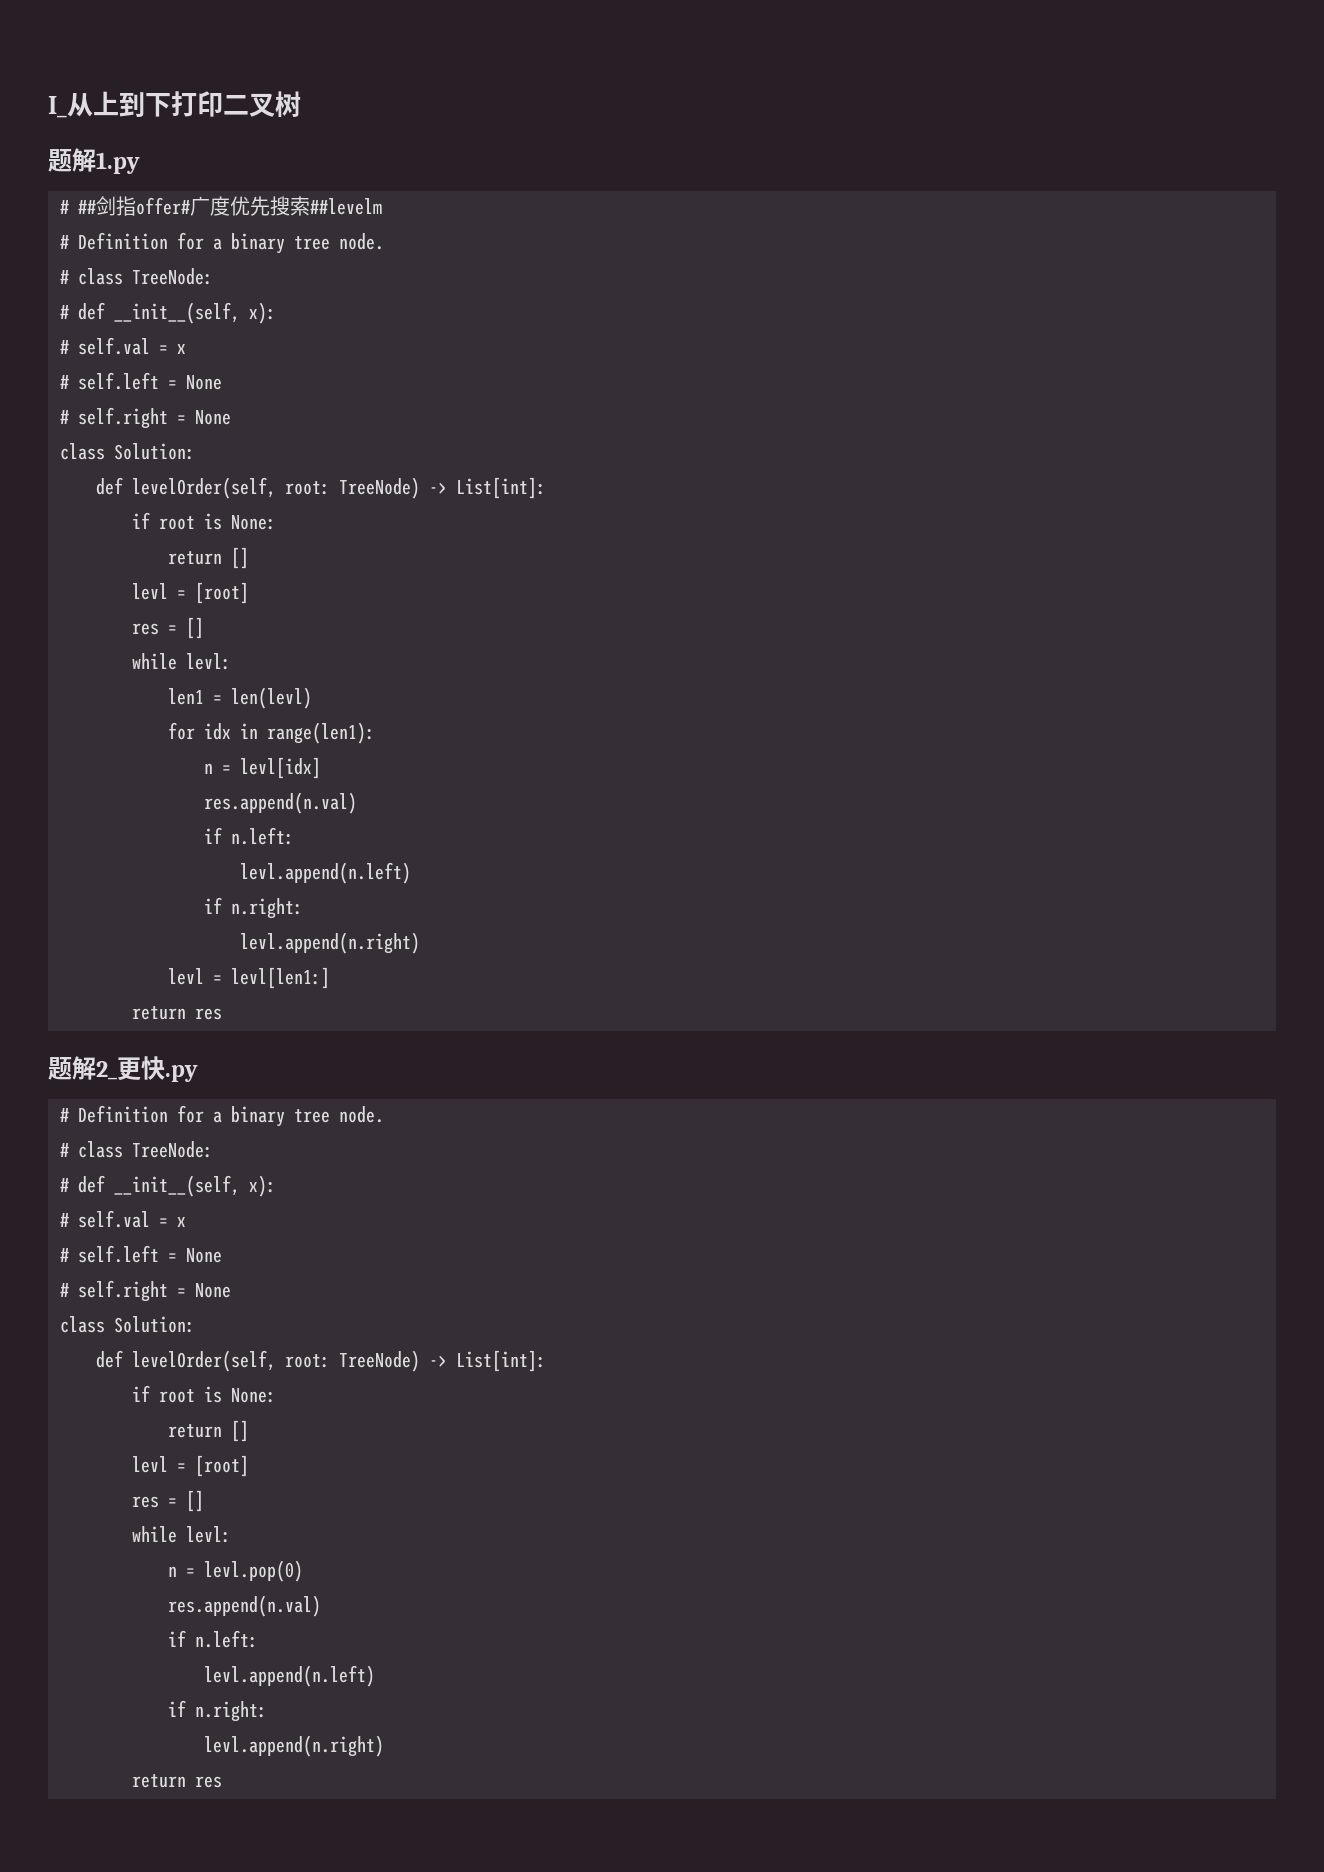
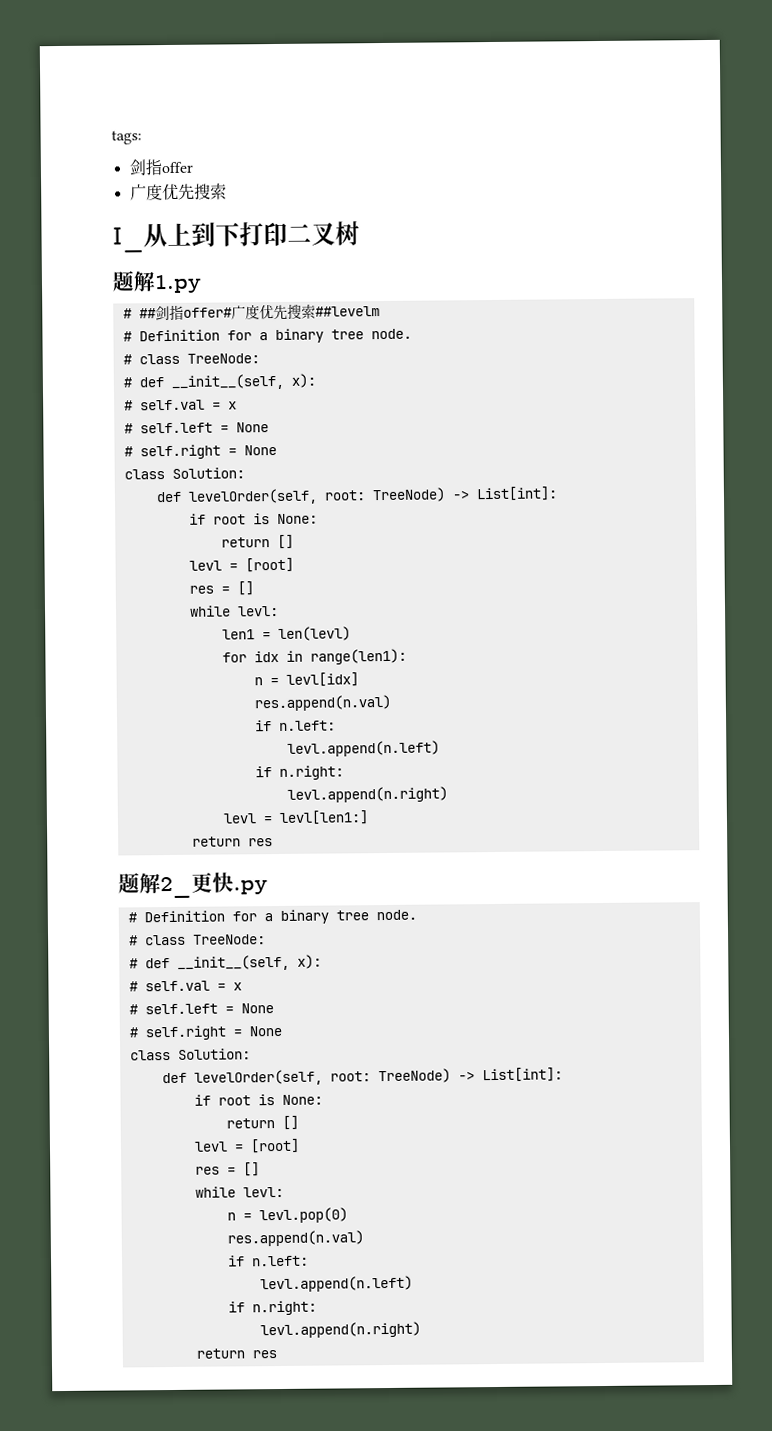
+ tags:
+ 剑指offer
+ 广度优先搜索

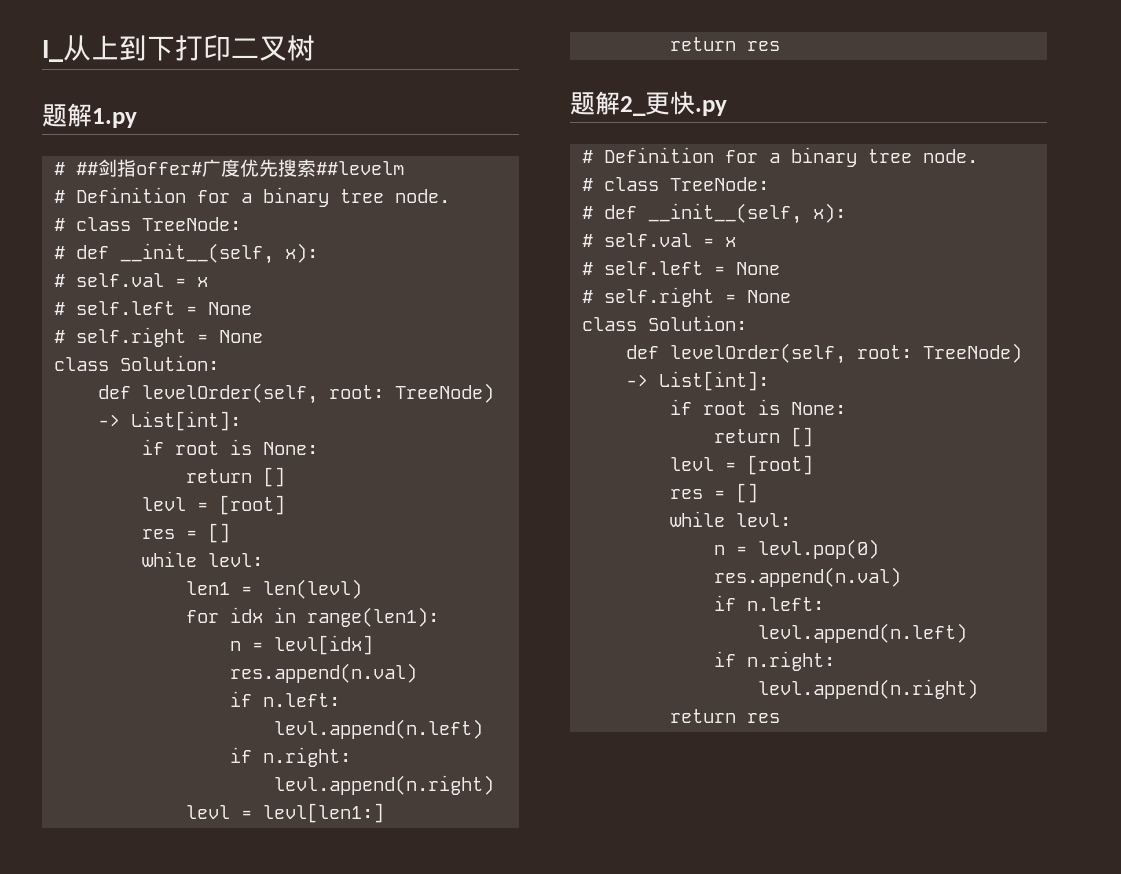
- tags:
- 剑指offer
- 广度优先搜索

